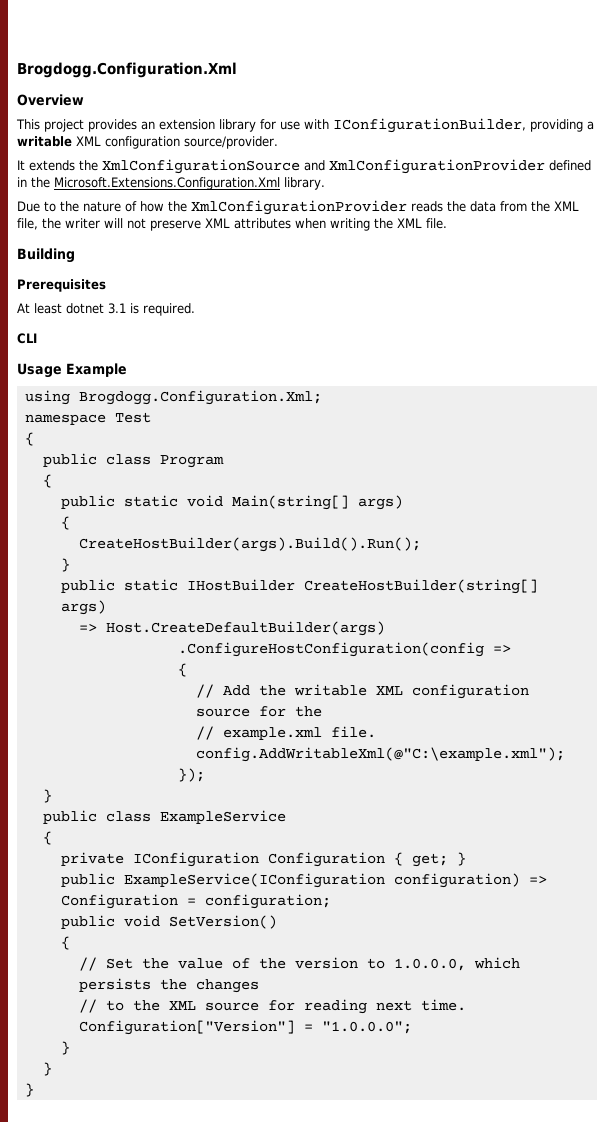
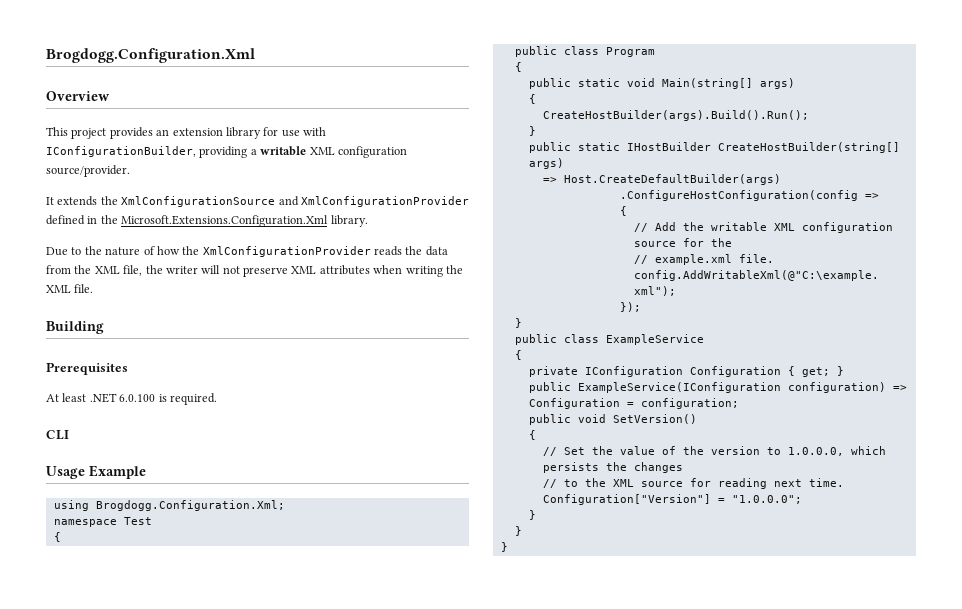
- At least dotnet 3.1 is required.
+ At least .NET 6.0.100 is required.

